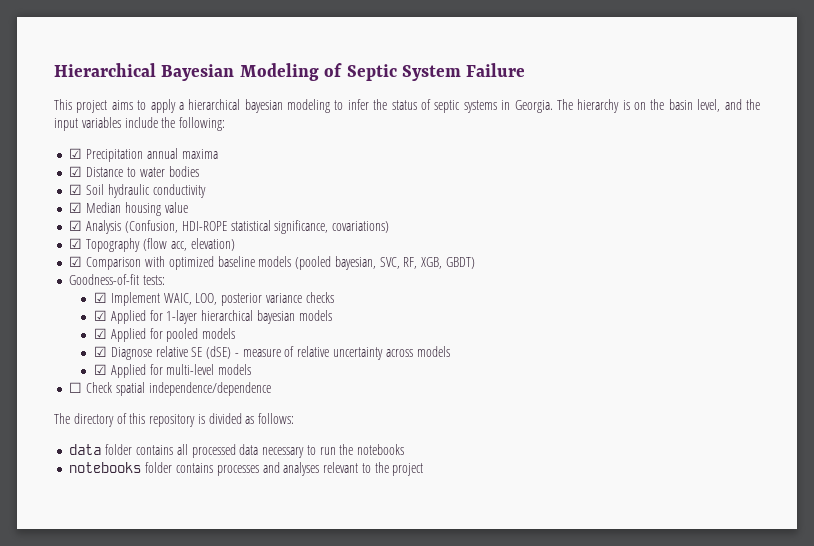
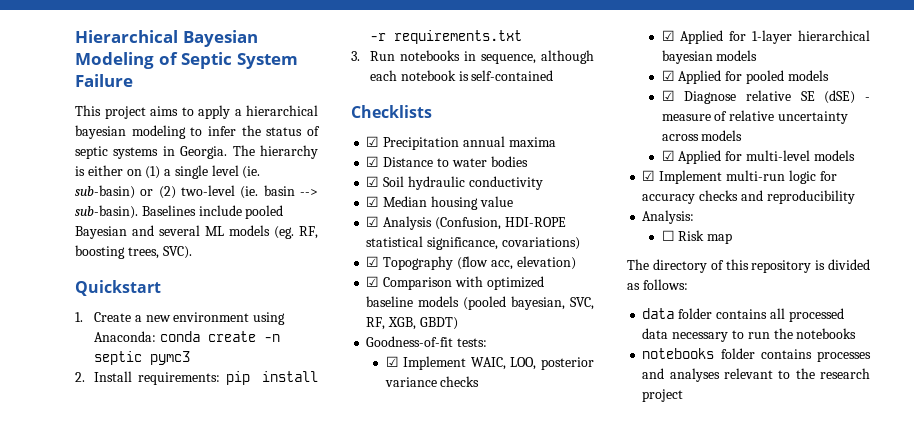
- The hierarchy is on the basin level, and the input variables include the following:
+ The hierarchy is either on (1) a single level (ie. sub-basin) or (2) two-level (ie. basin --> sub-basin). Baselines include pooled Bayesian and several ML models (eg. RF, boosting trees, SVC).
+ Quickstart
+ 1. Create a new environment using Anaconda: conda create -n septic pymc3
+ 2. Install requirements: pip install -r requirements.txt
+ 3. Run notebooks in sequence, although each notebook is self-contained
+ Checklists
- ☐ Check spatial independence/dependence
+ ☑ Implement multi-run logic for accuracy checks and reproducibility
+ Analysis:
+ ☐ Risk map
- notebooks folder contains processes and analyses relevant to the project
+ notebooks folder contains processes and analyses relevant to the research project

